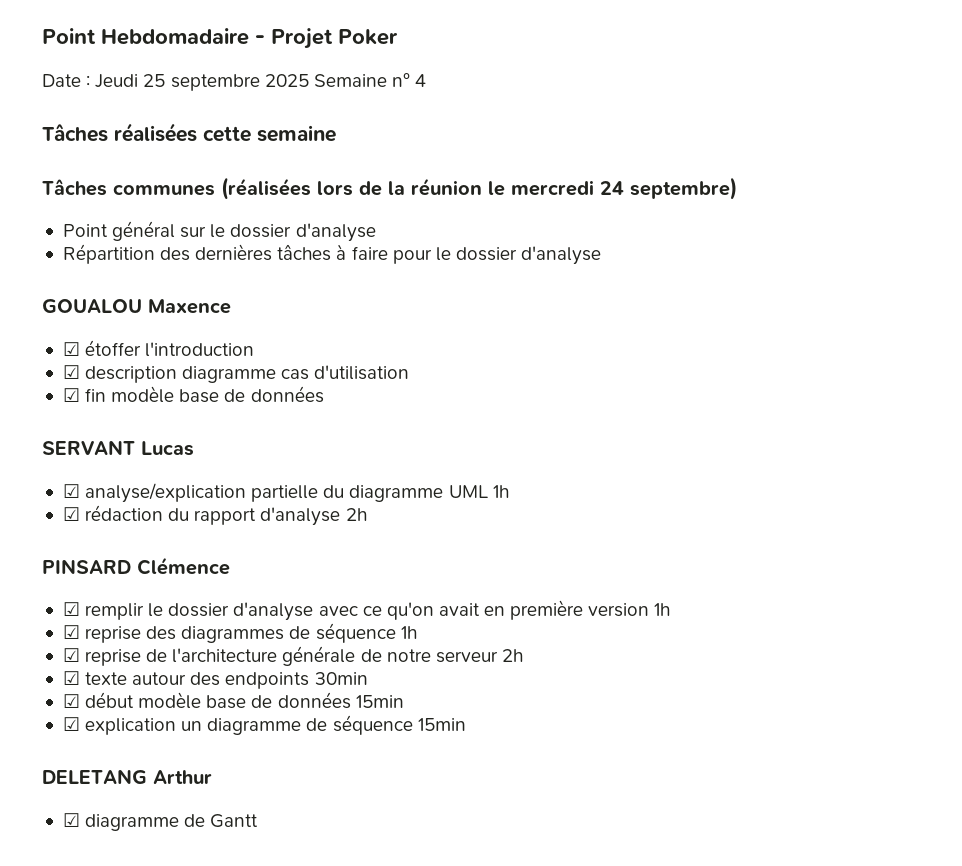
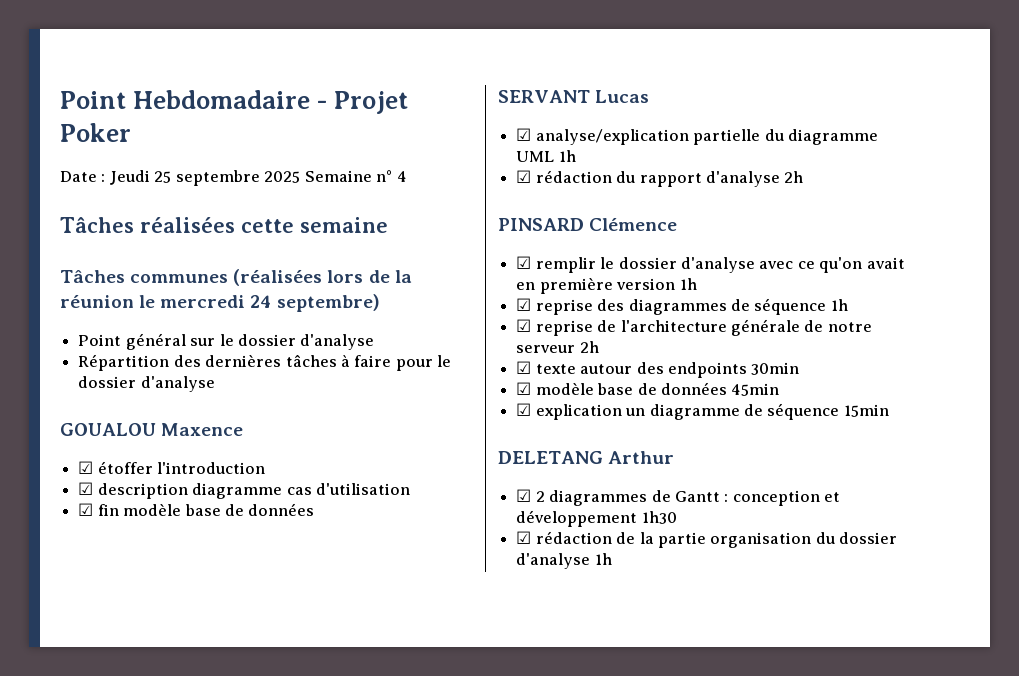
- ☑ début modèle base de données 15min
+ ☑ modèle base de données 45min
- ☑ diagramme de Gantt
+ ☑ 2 diagrammes de Gantt : conception et développement 1h30
+ ☑ rédaction de la partie organisation du dossier d'analyse 1h

